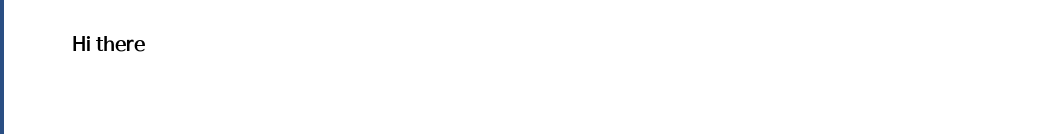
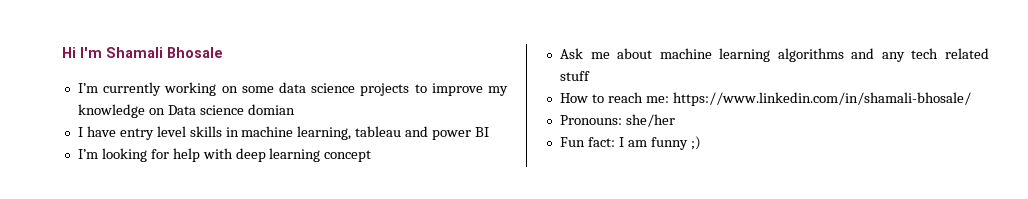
- Hi there
+ Hi I'm Shamali Bhosale
+ I’m currently working on some data science projects to improve my knowledge on Data science domian
+ I have entry level skills in machine learning, tableau and power BI
+ I’m looking for help with deep learning concept
+ Ask me about machine learning algorithms and any tech related stuff
+ How to reach me: https://www.linkedin.com/in/shamali-bhosale/
+ Pronouns: she/her
+ Fun fact: I am funny ;)

